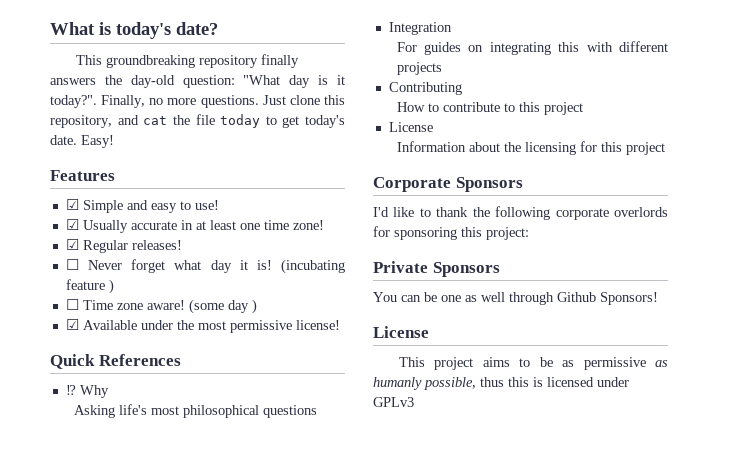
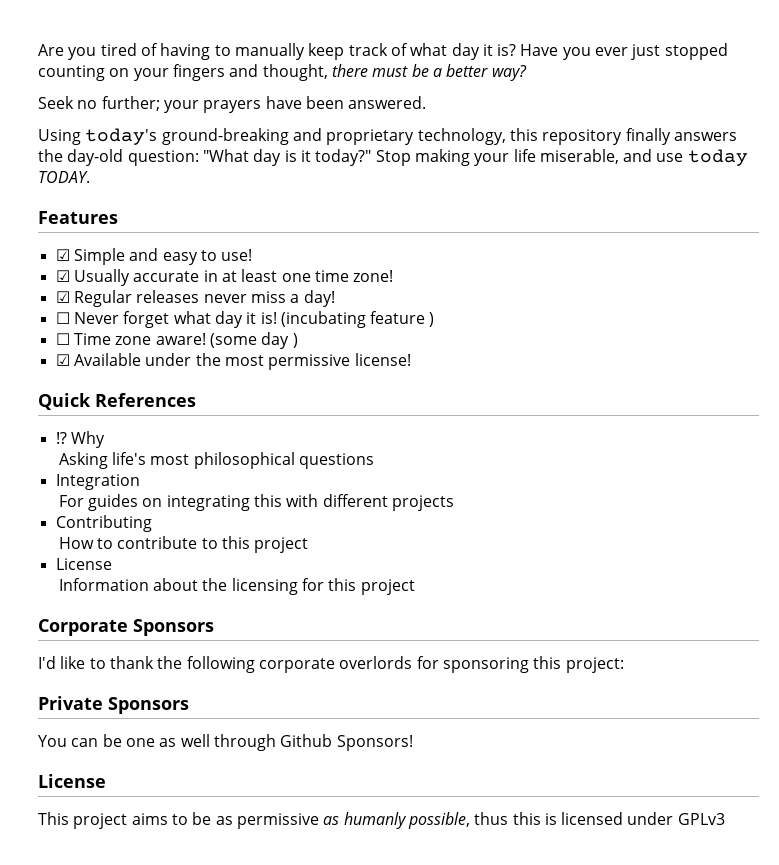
- What is today's date?
- This groundbreaking repository finally answers the day-old question: "What day is it today?". Finally, no more questions. Just clone this repository, and cat the file today to get today's date. Easy!
+ Are you tired of having to manually keep track of what day it is? Have you ever just stopped counting on your fingers and thought, there must be a better way?
+ Seek no further; your prayers have been answered.
+ Using today's ground-breaking and proprietary technology, this repository finally answers the day-old question: "What day is it today?" Stop making your life miserable, and use today TODAY.
- ☑ Regular releases!
+ ☑ Regular releases never miss a day!

